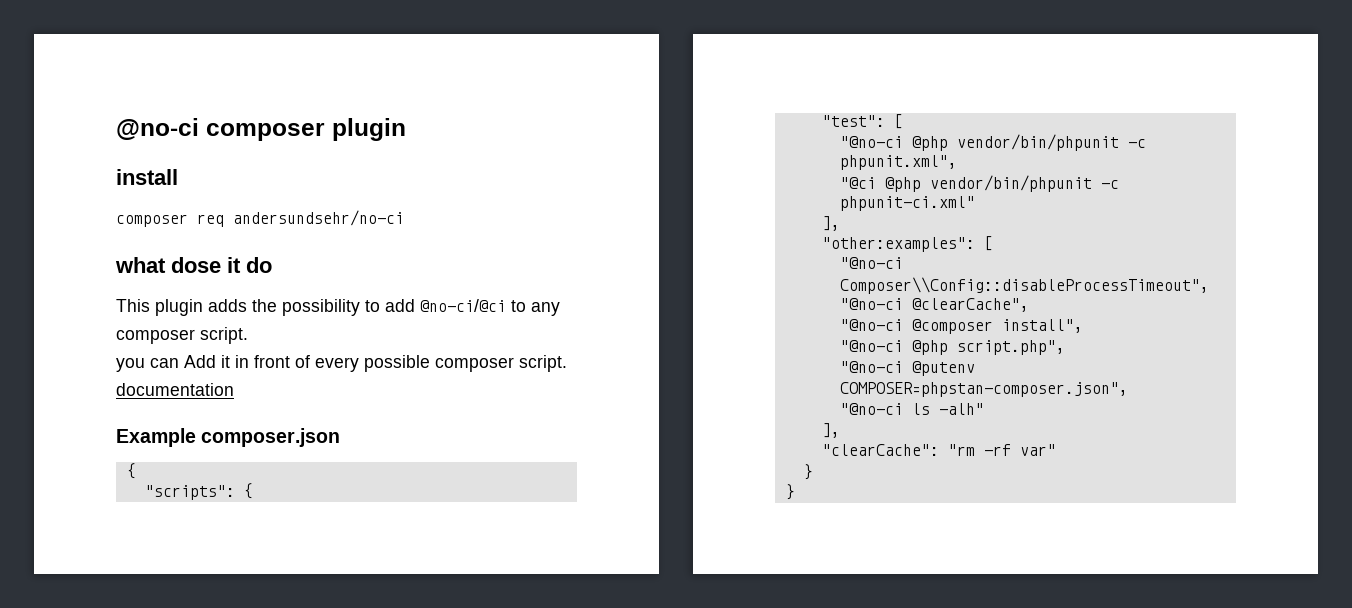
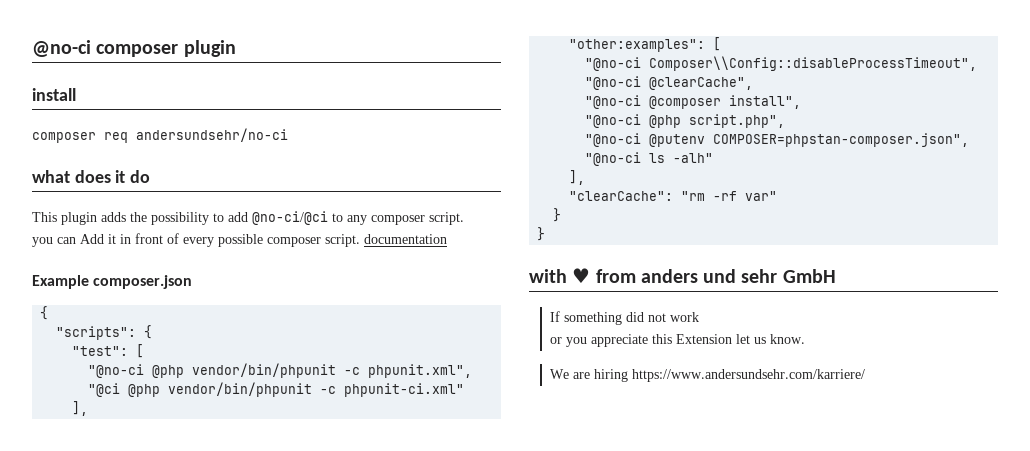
- what dose it do
+ what does it do
+ with ♥ from anders und sehr GmbH
+ If something did not work
+ or you appreciate this Extension let us know.
+ We are hiring https://www.andersundsehr.com/karriere/

